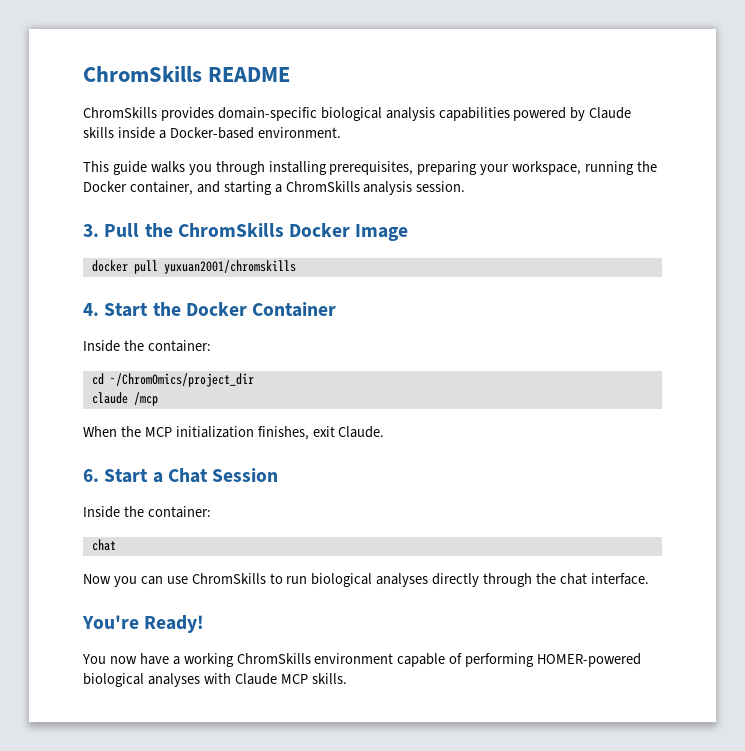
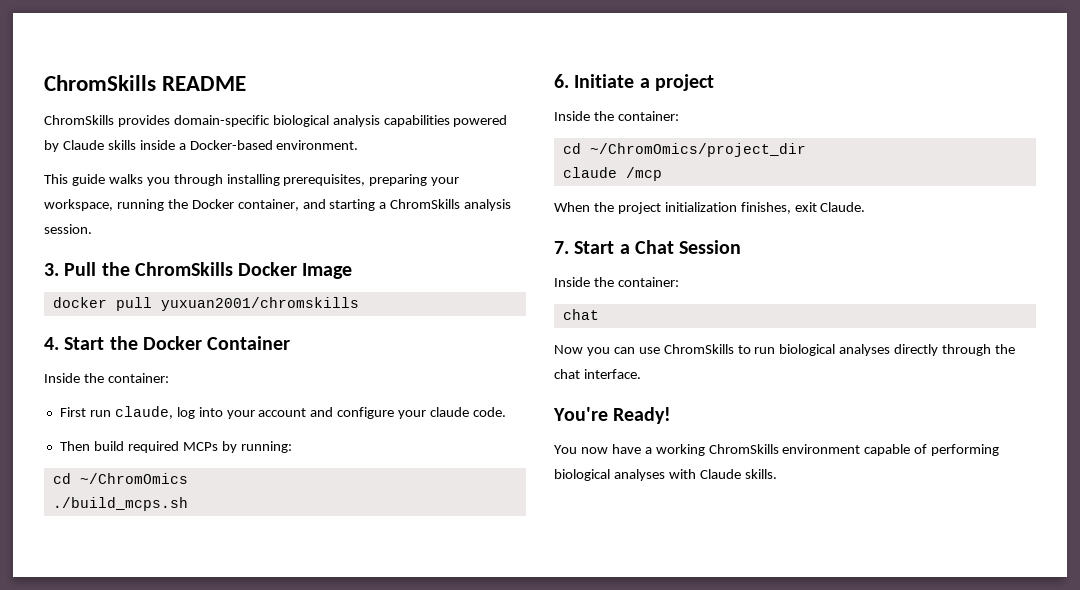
+ First run claude, log into your account and configure your claude code.
+ Then build required MCPs by running:
+ cd ~/ChromOmics
+ ./build_mcps.sh
+ 6. Initiate a project
+ Inside the container:
- When the MCP initialization finishes, exit Claude.
+ When the project initialization finishes, exit Claude.
- 6. Start a Chat Session
+ 7. Start a Chat Session
- You now have a working ChromSkills environment capable of performing HOMER‑powered biological analyses with Claude MCP skills.
+ You now have a working ChromSkills environment capable of performing biological analyses with Claude skills.

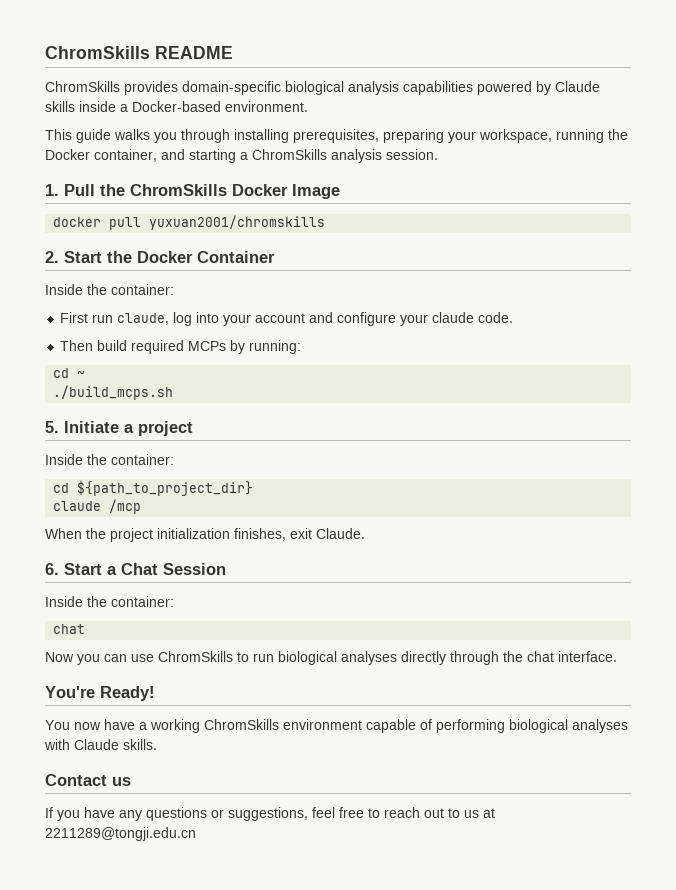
- 3. Pull the ChromSkills Docker Image
+ 1. Pull the ChromSkills Docker Image
- 4. Start the Docker Container
+ 2. Start the Docker Container
- cd ~/ChromOmics
+ cd ~
- 6. Initiate a project
+ 5. Initiate a project
- cd ~/ChromOmics/project_dir
+ cd ${path_to_project_dir}
- 7. Start a Chat Session
+ 6. Start a Chat Session
+ Contact us
+ If you have any questions or suggestions, feel free to reach out to us at 2211289@tongji.edu.cn

